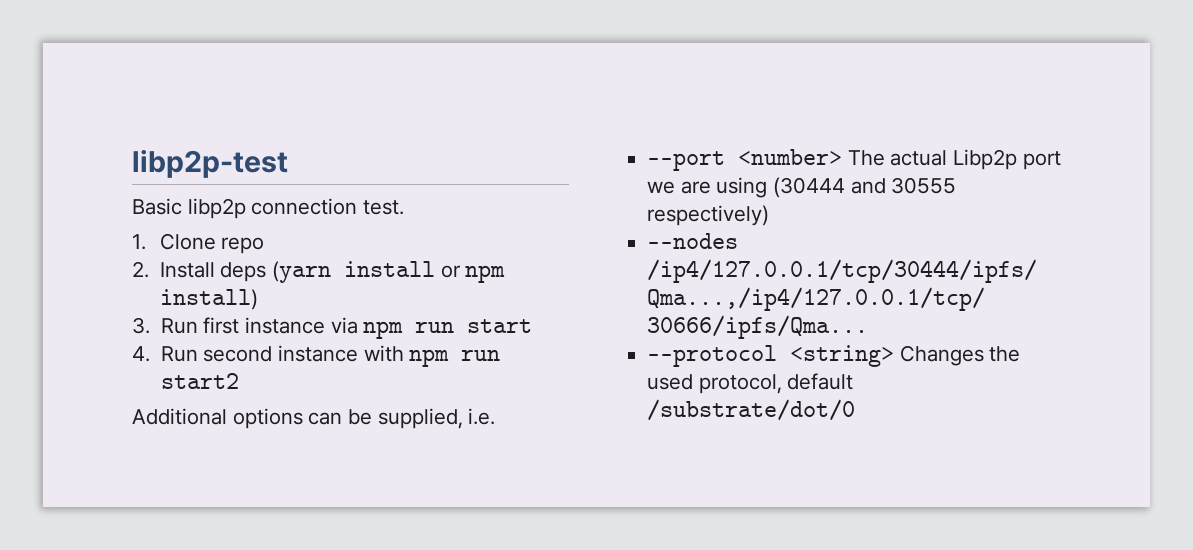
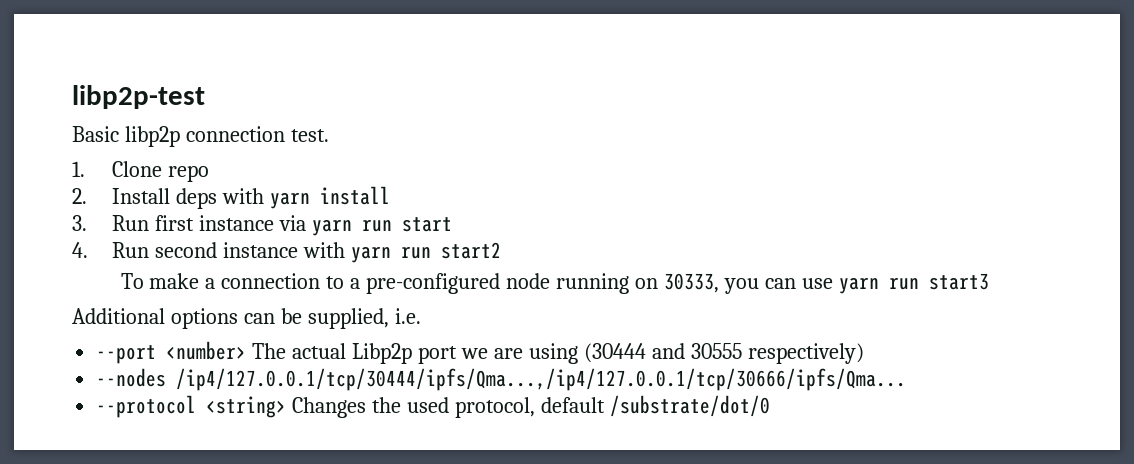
- 2. Install deps (yarn install or npm install)
+ 2. Install deps with yarn install
- 3. Run first instance via npm run start
+ 3. Run first instance via yarn run start
- 4. Run second instance with npm run start2
+ 4. Run second instance with yarn run start2
+ To make a connection to a pre-configured node running on 30333, you can use yarn run start3

